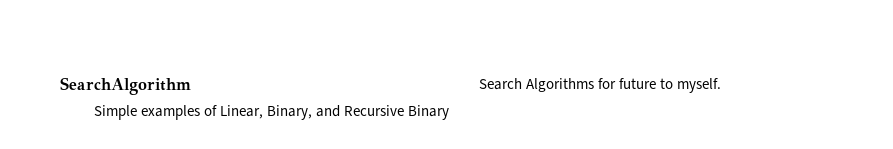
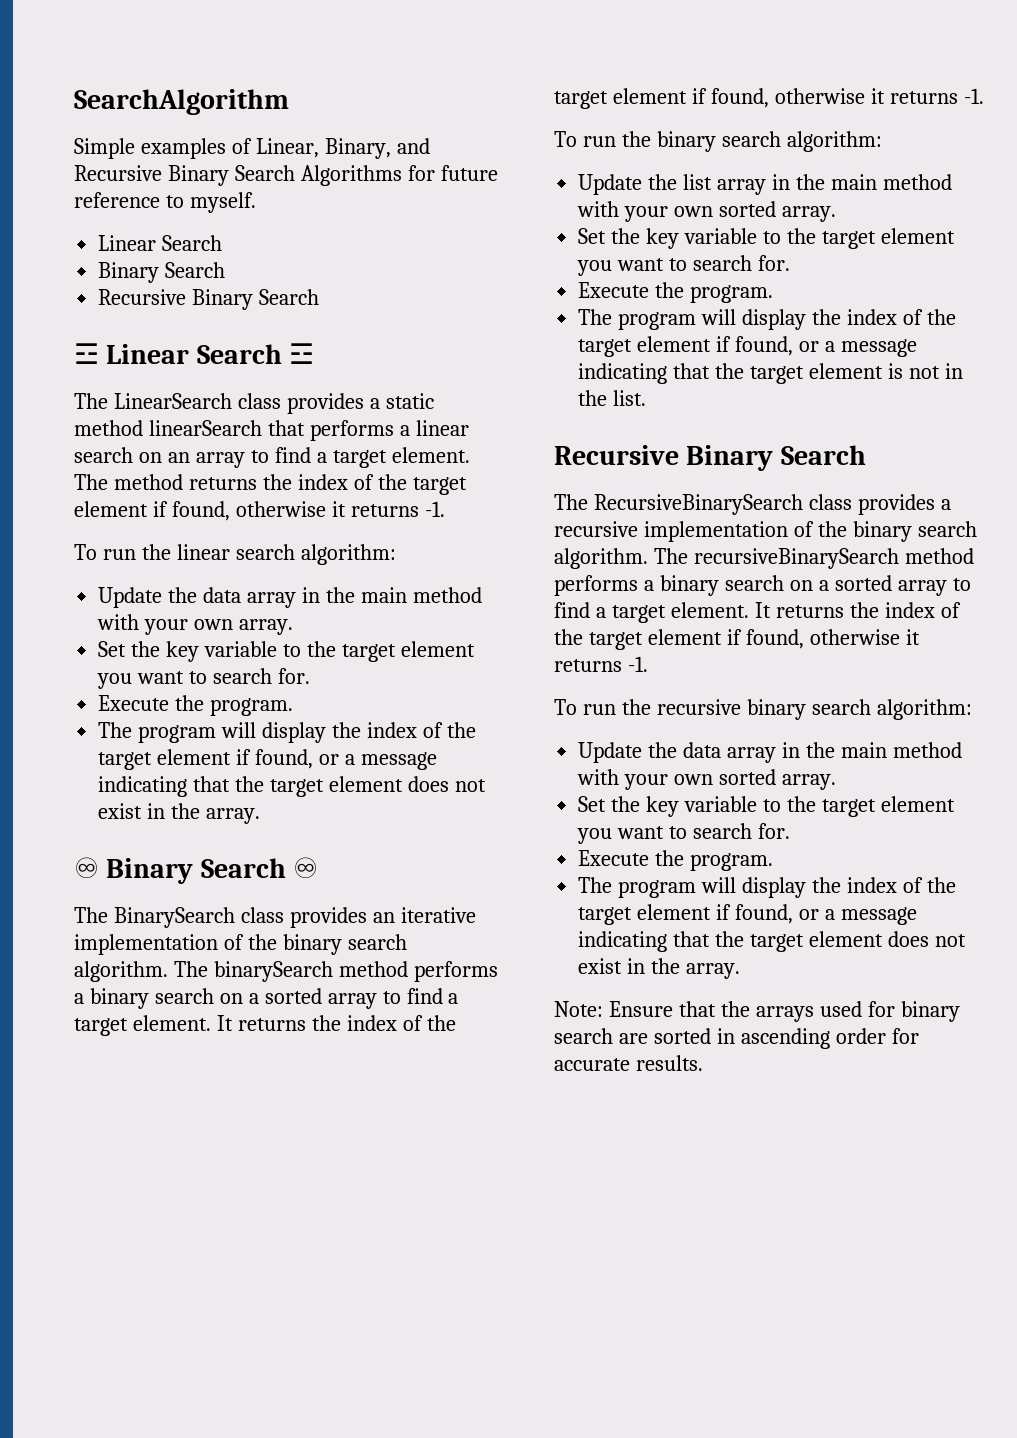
- Simple examples of Linear, Binary, and Recursive Binary Search Algorithms for future to myself.
+ Simple examples of Linear, Binary, and Recursive Binary Search Algorithms for future reference to myself.
+ Linear Search
+ Binary Search
+ Recursive Binary Search
+ ☲ Linear Search ☲
+ The LinearSearch class provides a static method linearSearch that performs a linear search on an array to find a target element. The method returns the index of the target element if found, otherwise it returns -1.
+ To run the linear search algorithm:
+ Update the data array in the main method with your own array.
+ Set the key variable to the target element you want to search for.
+ Execute the program.
+ The program will display the index of the target element if found, or a message indicating that the target element does not exist in the array.
+ ♾ Binary Search ♾
+ The BinarySearch class provides an iterative implementation of the binary search algorithm. The binarySearch method performs a binary search on a sorted array to find a target element. It returns the index of the target element if found, otherwise it returns -1.
+ To run the binary search algorithm:
+ Update the list array in the main method with your own sorted array.
+ Set the key variable to the target element you want to search for.
+ Execute the program.
+ The program will display the index of the target element if found, or a message indicating that the target element is not in the list.
+ Recursive Binary Search
+ The RecursiveBinarySearch class provides a recursive implementation of the binary search algorithm. The recursiveBinarySearch method performs a binary search on a sorted array to find a target element. It returns the index of the target element if found, otherwise it returns -1.
+ To run the recursive binary search algorithm:
+ Update the data array in the main method with your own sorted array.
+ Set the key variable to the target element you want to search for.
+ Execute the program.
+ The program will display the index of the target element if found, or a message indicating that the target element does not exist in the array.
+ Note: Ensure that the arrays used for binary search are sorted in ascending order for accurate results.

